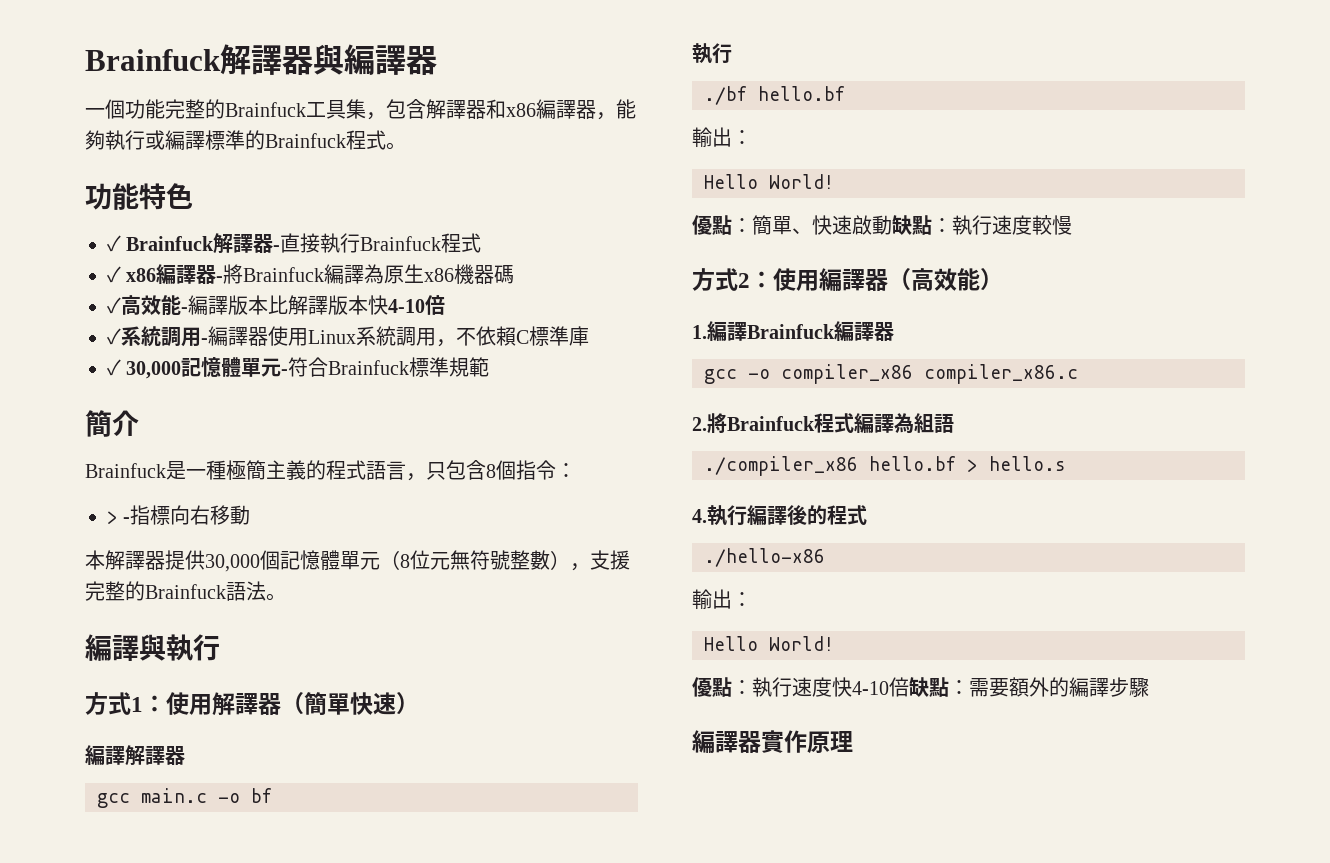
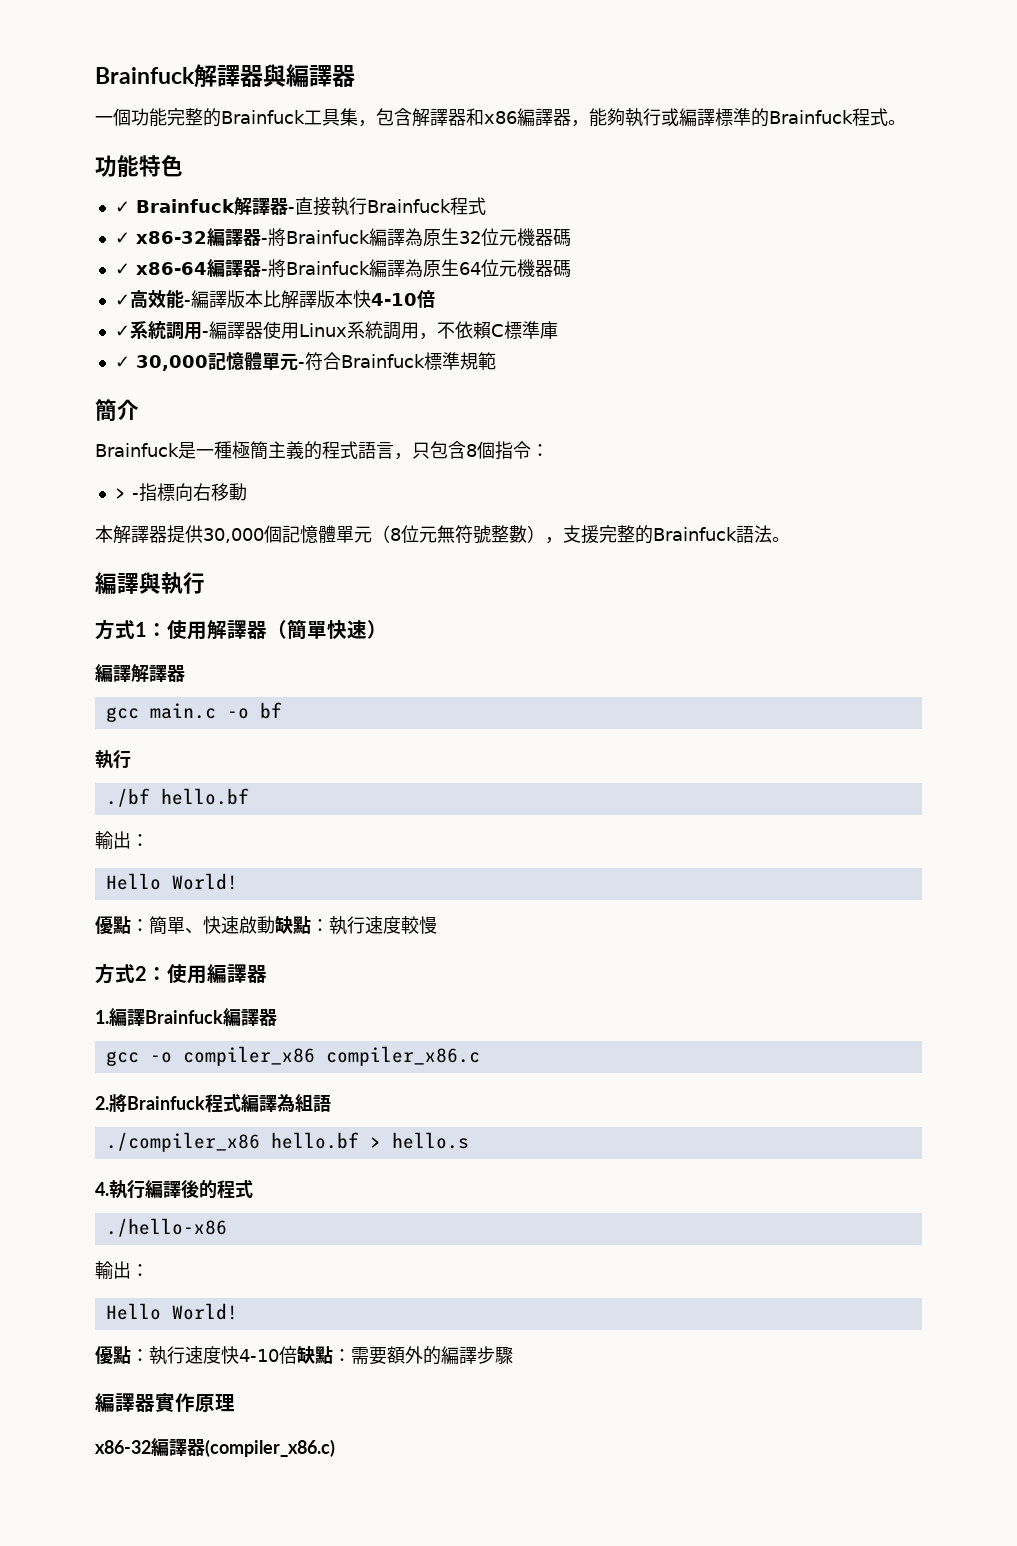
- ✓ x86編譯器-將Brainfuck編譯為原生x86機器碼
+ ✓ x86-32編譯器-將Brainfuck編譯為原生32位元機器碼
+ ✓ x86-64編譯器-將Brainfuck編譯為原生64位元機器碼
- 方式2：使用編譯器（高效能）
+ 方式2：使用編譯器
+ x86-32編譯器(compiler_x86.c)

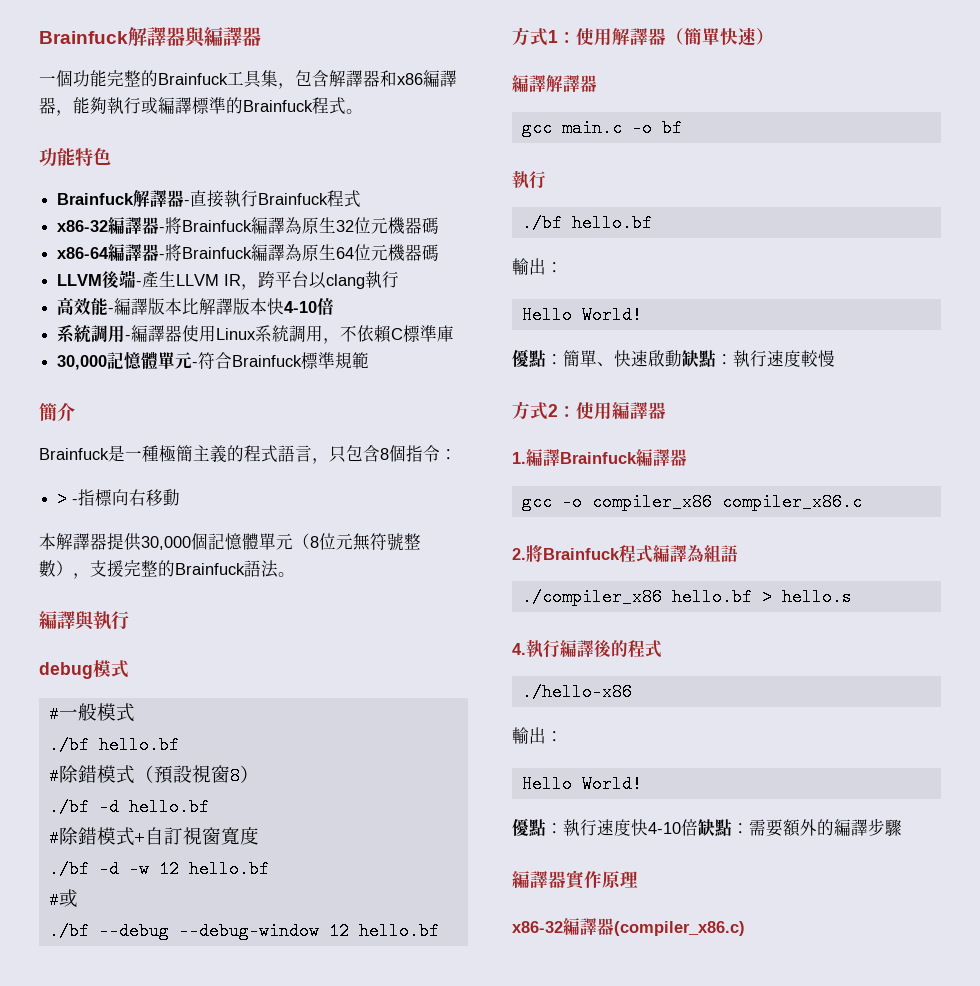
- ✓ Brainfuck解譯器-直接執行Brainfuck程式
+ Brainfuck解譯器-直接執行Brainfuck程式
- ✓ x86-32編譯器-將Brainfuck編譯為原生32位元機器碼
+ x86-32編譯器-將Brainfuck編譯為原生32位元機器碼
- ✓ x86-64編譯器-將Brainfuck編譯為原生64位元機器碼
+ x86-64編譯器-將Brainfuck編譯為原生64位元機器碼
- ✓高效能-編譯版本比解譯版本快4-10倍
+ LLVM後端-產生LLVM IR，跨平台以clang執行
+ 高效能-編譯版本比解譯版本快4-10倍
- ✓系統調用-編譯器使用Linux系統調用，不依賴C標準庫
+ 系統調用-編譯器使用Linux系統調用，不依賴C標準庫
- ✓ 30,000記憶體單元-符合Brainfuck標準規範
+ 30,000記憶體單元-符合Brainfuck標準規範
+ debug模式
+ #一般模式
+ ./bf hello.bf
+ #除錯模式（預設視窗8）
+ ./bf -d hello.bf
+ #除錯模式+自訂視窗寬度
+ ./bf -d -w 12 hello.bf
+ #或
+ ./bf --debug --debug-window 12 hello.bf

